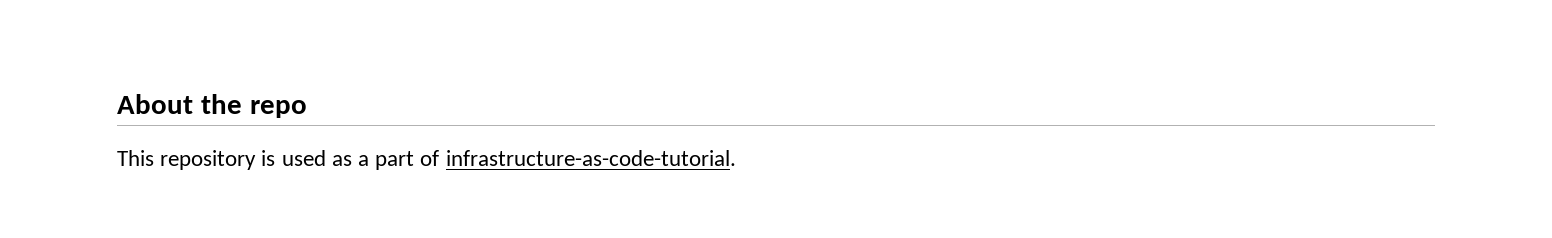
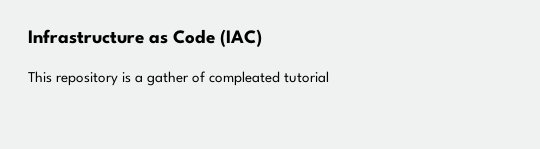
- About the repo
+ Infrastructure as Code (IAC)
- This repository is used as a part of infrastructure-as-code-tutorial.
+ This repository is a gather of compleated tutorial

